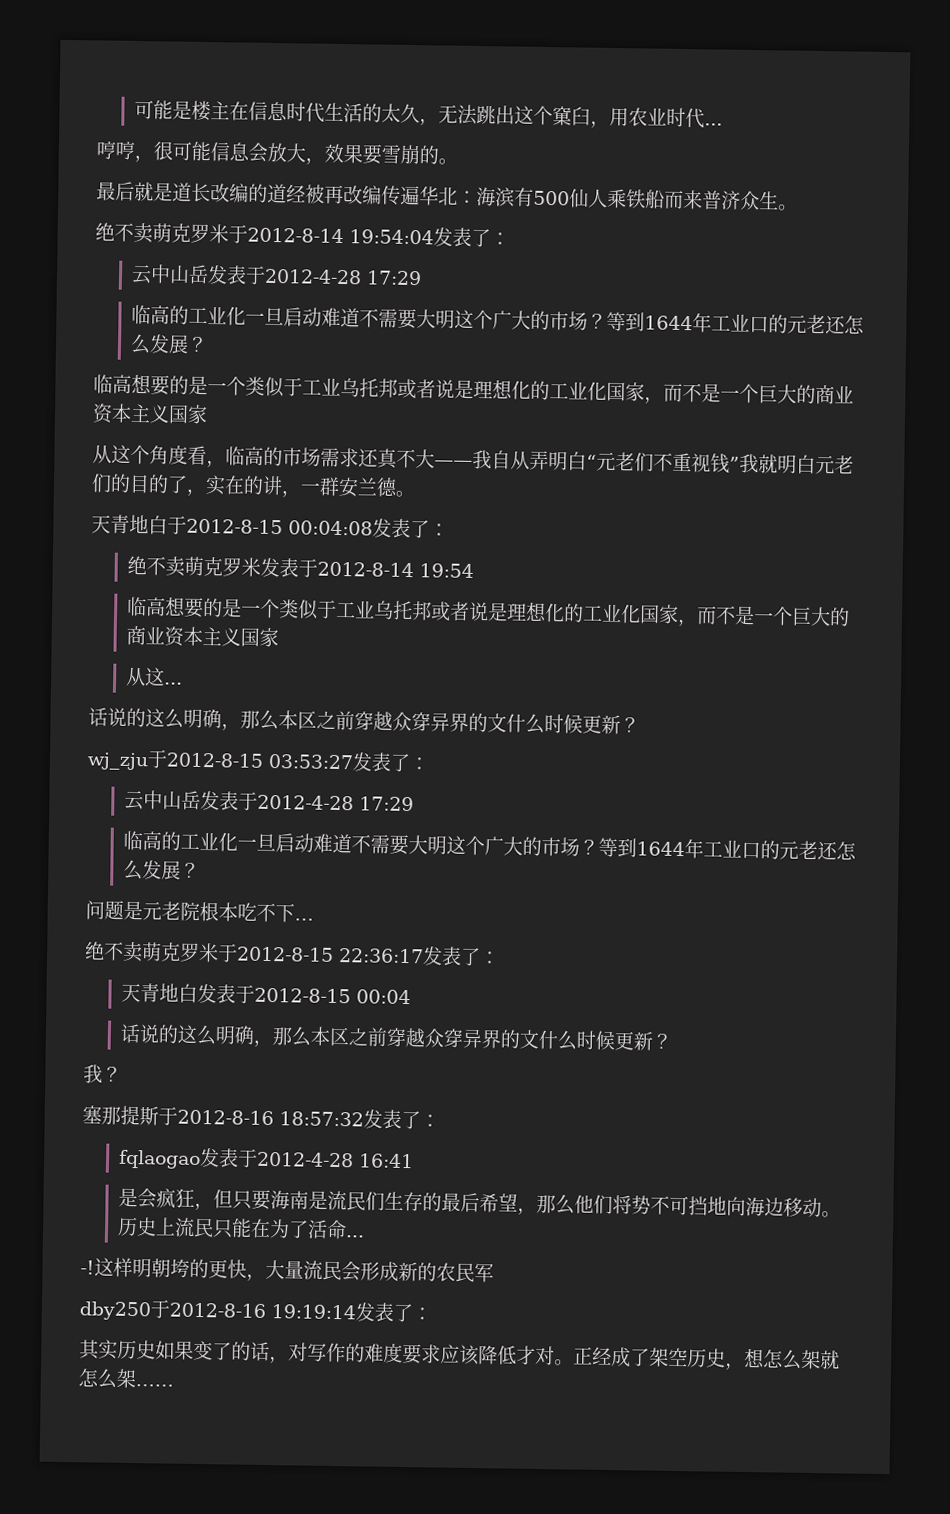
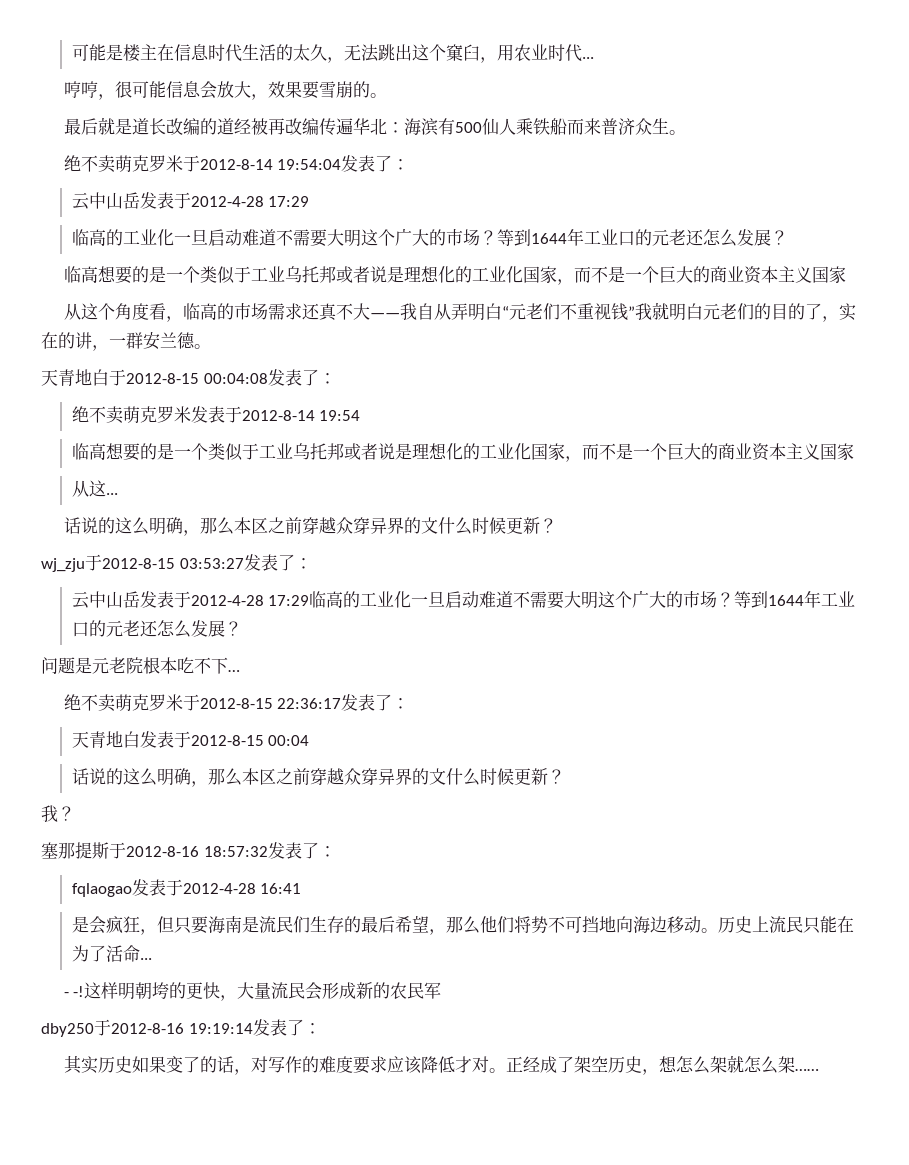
  wj_zju于2012-8-15 03:53:27发表了：
- 云中山岳发表于2012-4-28 17:29
- 临高的工业化一旦启动难道不需要大明这个广大的市场？
+ 云中山岳发表于2012-4-28 17:29临高的工业化一旦启动难道不需要大明这个广大的市场？
- -!
+ - -!

